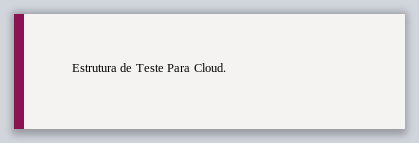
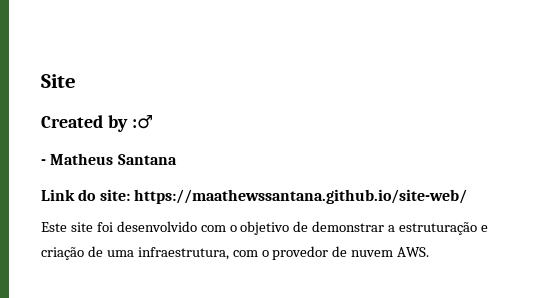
- Estrutura de Teste Para Cloud.
+ Site
+ Created by :♂
+ - Matheus Santana
+ Link do site: https://maathewssantana.github.io/site-web/
+ Este site foi desenvolvido com o objetivo de demonstrar a estruturação e criação de uma infraestrutura, com o provedor de nuvem AWS.

